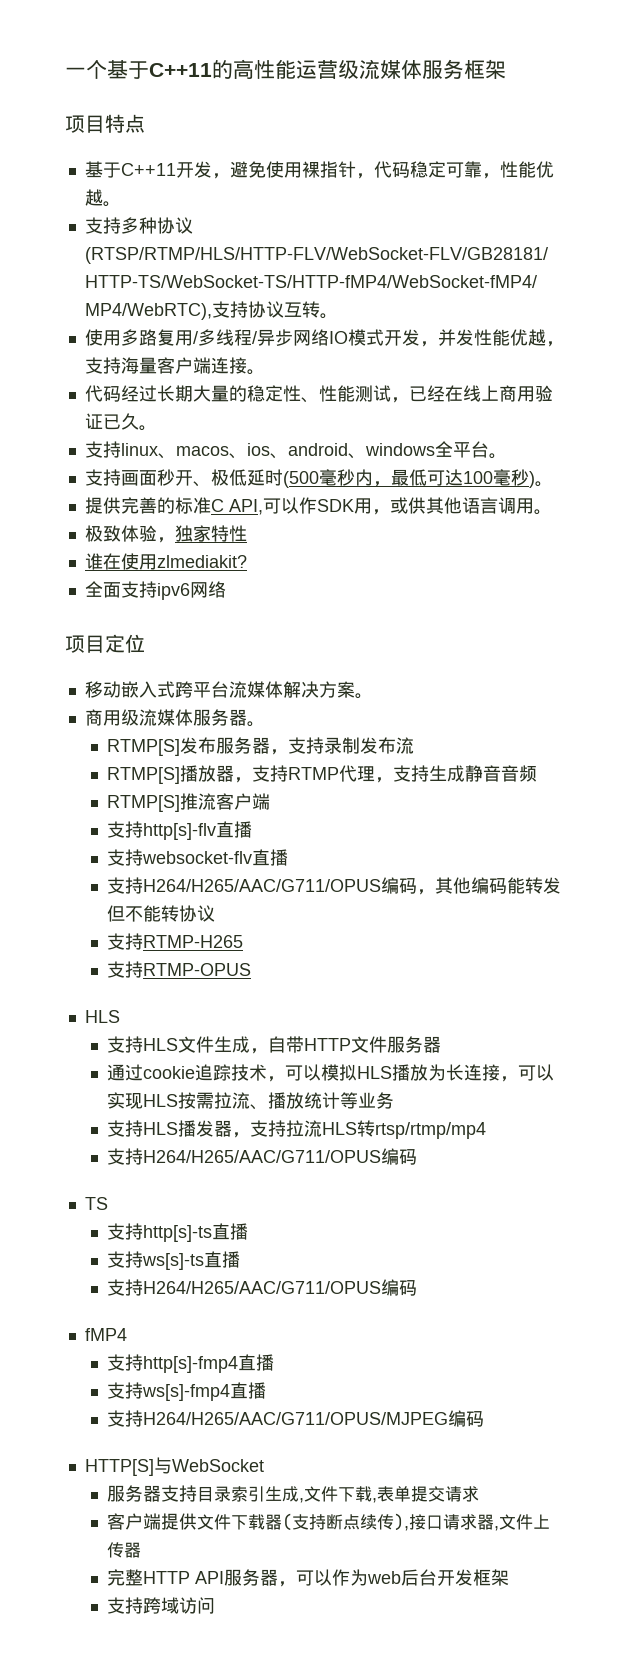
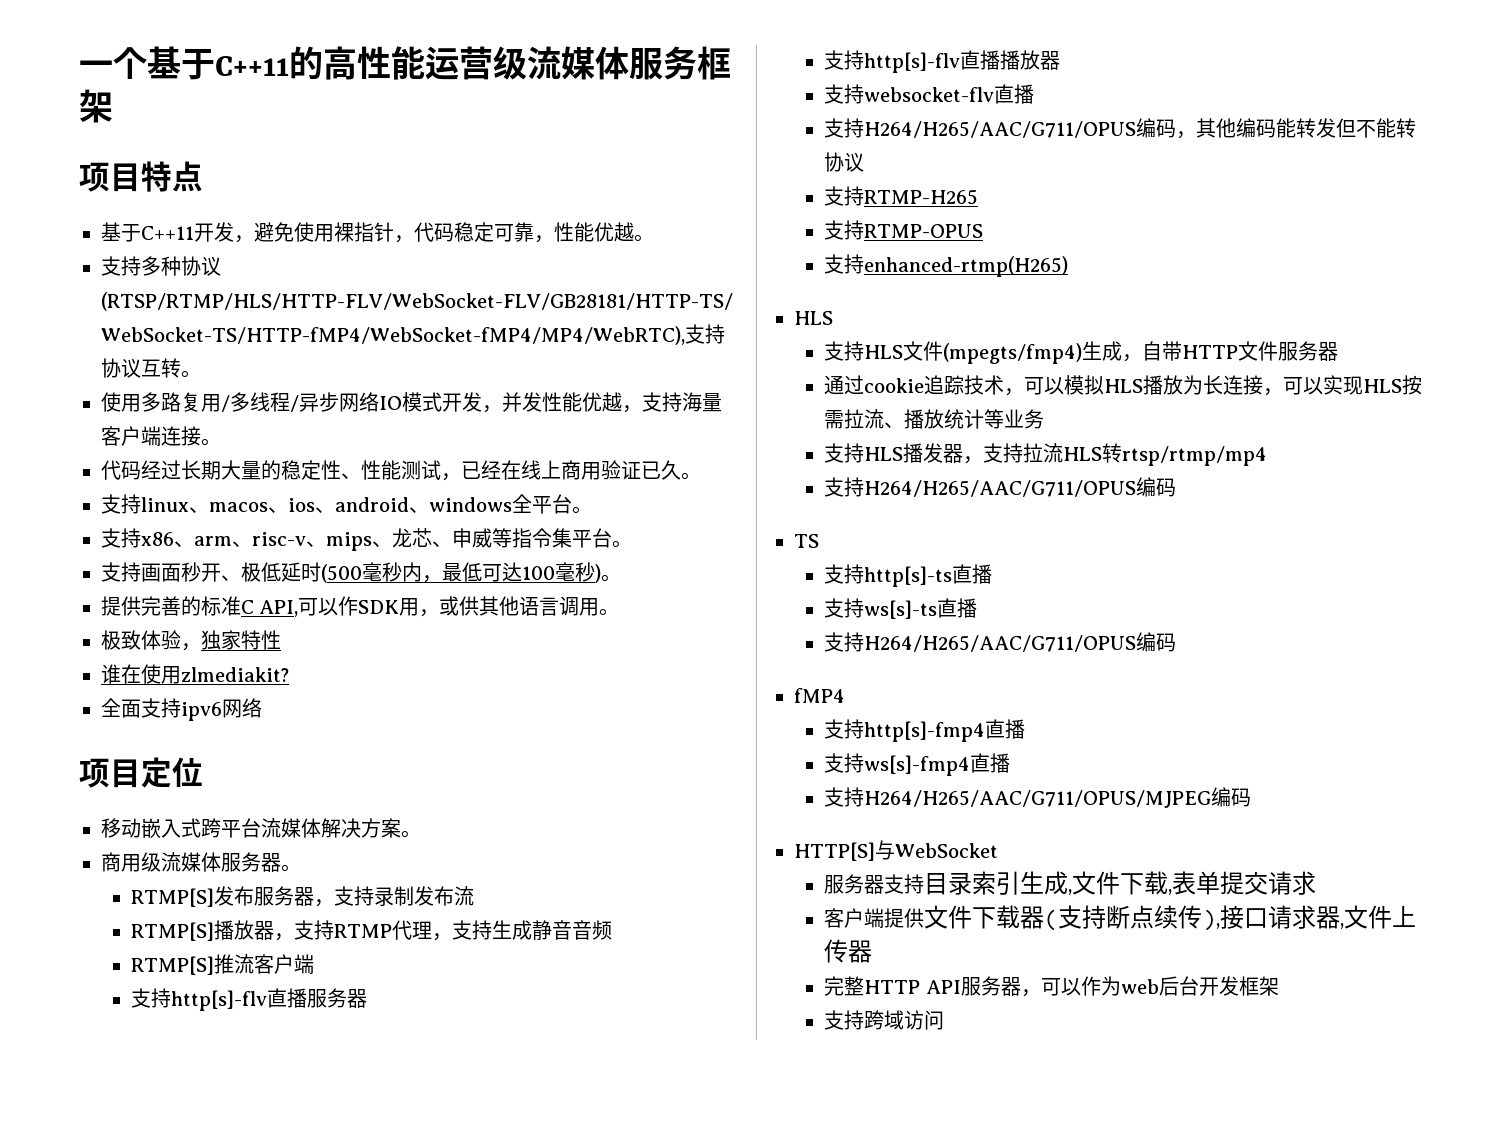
+ 支持x86、arm、risc-v、mips、龙芯、申威等指令集平台。
- 支持http[s]-flv直播
+ 支持http[s]-flv直播服务器
+ 支持http[s]-flv直播播放器
+ 支持enhanced-rtmp(H265)
- 支持HLS文件生成，自带HTTP文件服务器
+ 支持HLS文件(mpegts/fmp4)生成，自带HTTP文件服务器

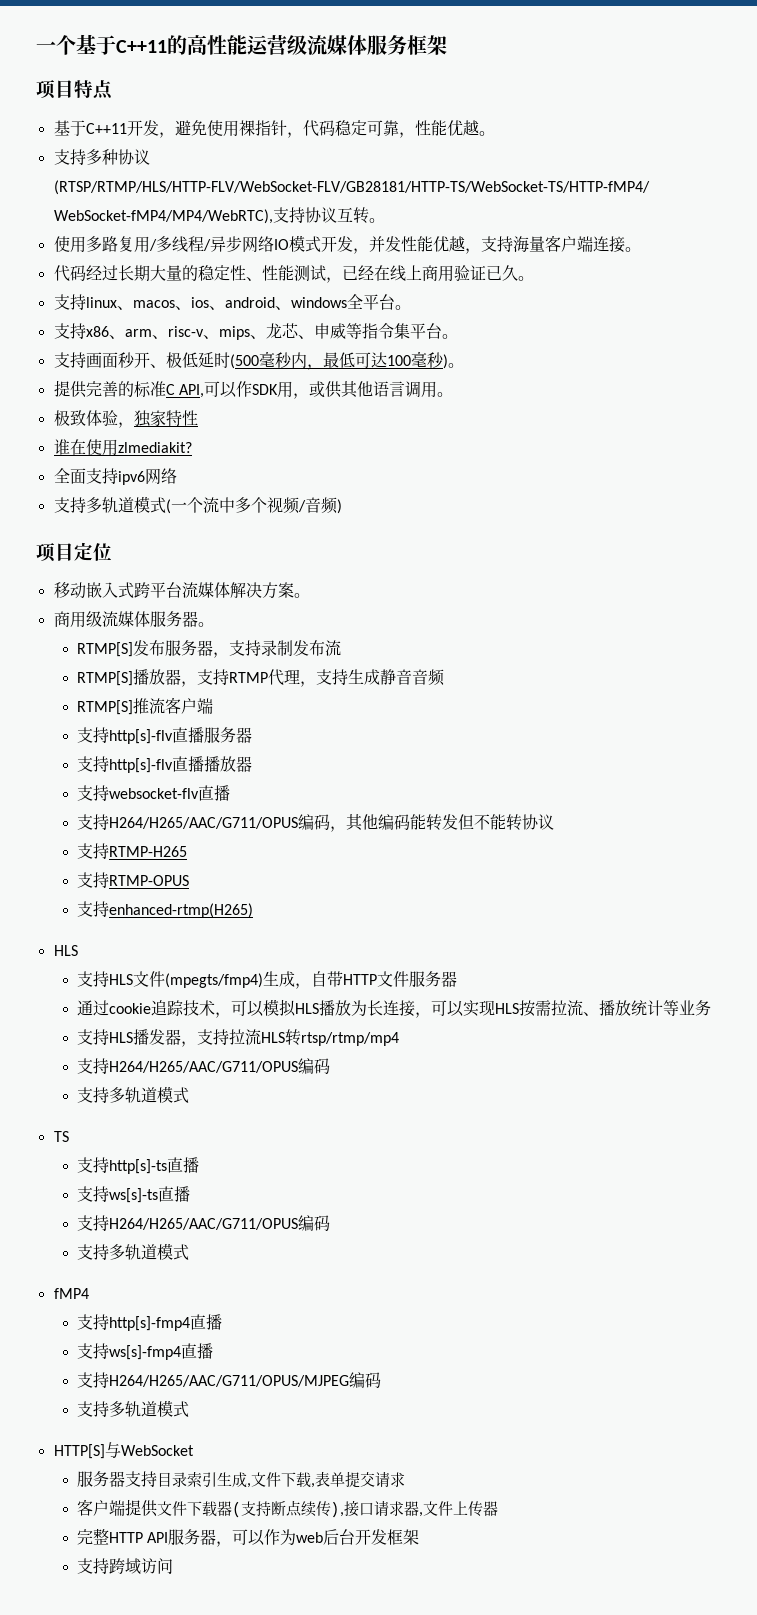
+ 支持多轨道模式(一个流中多个视频/音频)
  支持HLS播发器，支持拉流HLS转rtsp/rtmp/mp4
  支持H264/H265/AAC/G711/OPUS编码
+ 支持多轨道模式
  支持ws[s]-ts直播
  支持H264/H265/AAC/G711/OPUS编码
+ 支持多轨道模式
  支持H264/H265/AAC/G711/OPUS/MJPEG编码
+ 支持多轨道模式

